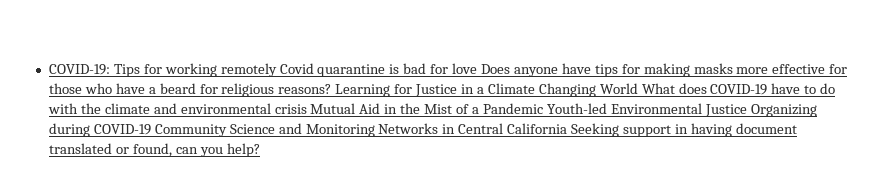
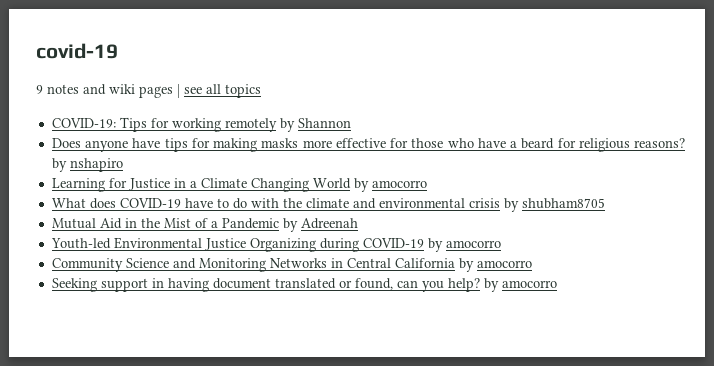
+ covid-19
+ 9 notes and wiki pages | see all topics
- Tips for working remotely Covid quarantine is bad for love Does anyone have tips for making masks more effective for those who have a beard for religious reasons? Learning for Justice in a Climate Changing World What does COVID-19 have to do with the climate and environmental crisis Mutual Aid in the Mist of a Pandemic Youth-led Environmental Justice Organizing during COVID-19 Community Science and Monitoring Networks in Central California Seeking support in having document translated or found, can you help?
+ Tips for working remotely by Shannon
+ Does anyone have tips for making masks more effective for those who have a beard for religious reasons? by nshapiro
+ Learning for Justice in a Climate Changing World by amocorro
+ What does COVID-19 have to do with the climate and environmental crisis by shubham8705
+ Mutual Aid in the Mist of a Pandemic by Adreenah
+ Youth-led Environmental Justice Organizing during COVID-19 by amocorro
+ Community Science and Monitoring Networks in Central California by amocorro
+ Seeking support in having document translated or found, can you help? by amocorro

